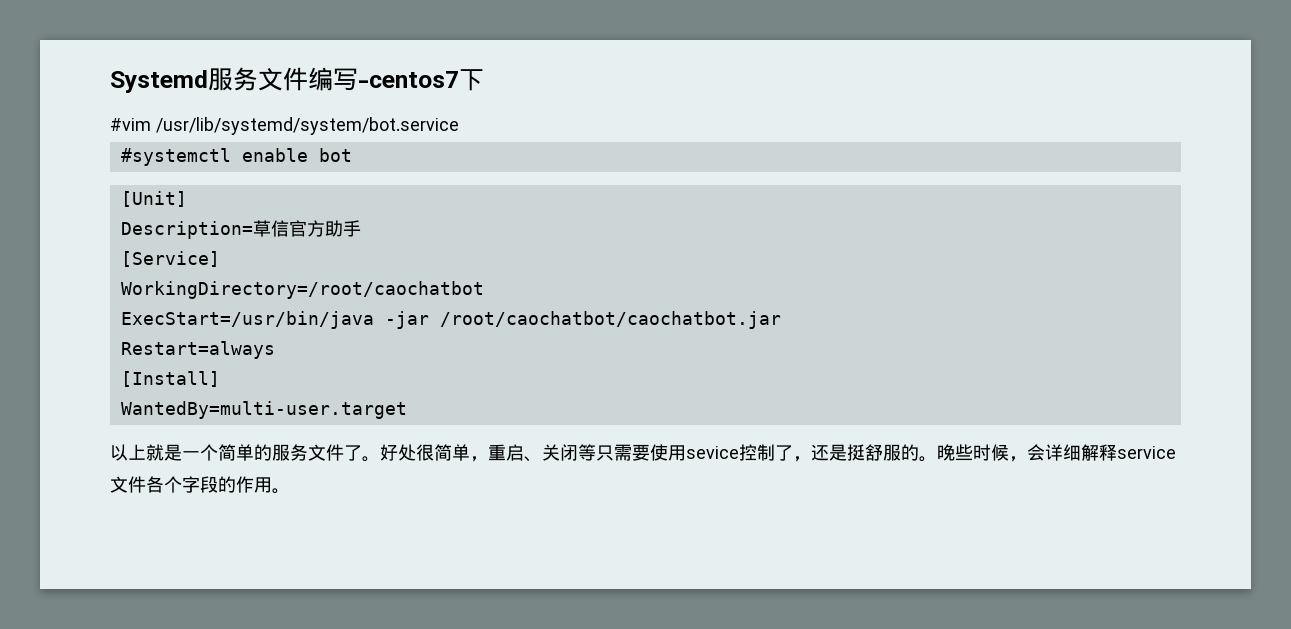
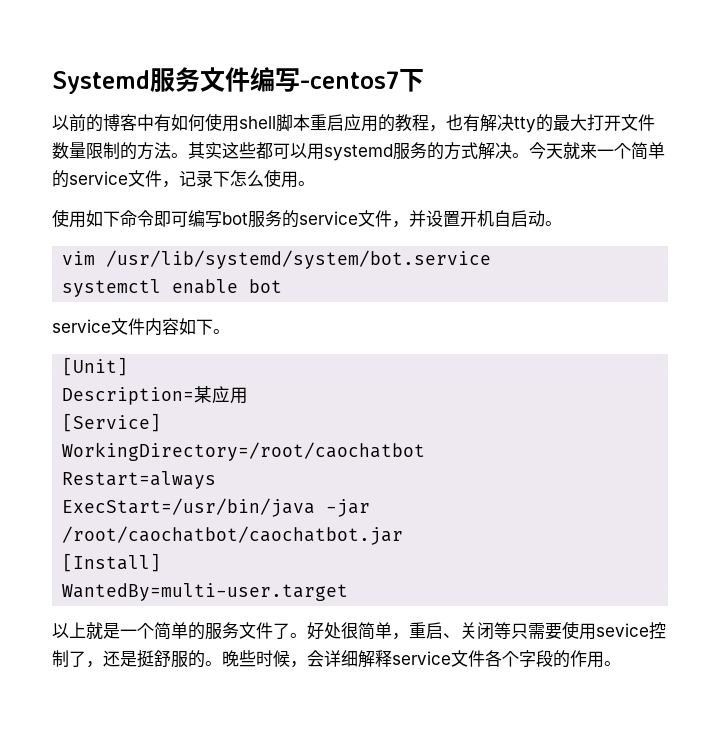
- #vim /usr/lib/systemd/system/bot.service
+ 以前的博客中有如何使用shell脚本重启应用的教程，也有解决tty的最大打开文件数量限制的方法。其实这些都可以用systemd服务的方式解决。今天就来一个简单的service文件，记录下怎么使用。
+ 使用如下命令即可编写bot服务的service文件，并设置开机自启动。
+ vim /usr/lib/systemd/system/bot.service
- #systemctl enable bot
+ systemctl enable bot
+ service文件内容如下。
- Description=草信官方助手
+ Description=某应用
+ Restart=always
- Restart=always

